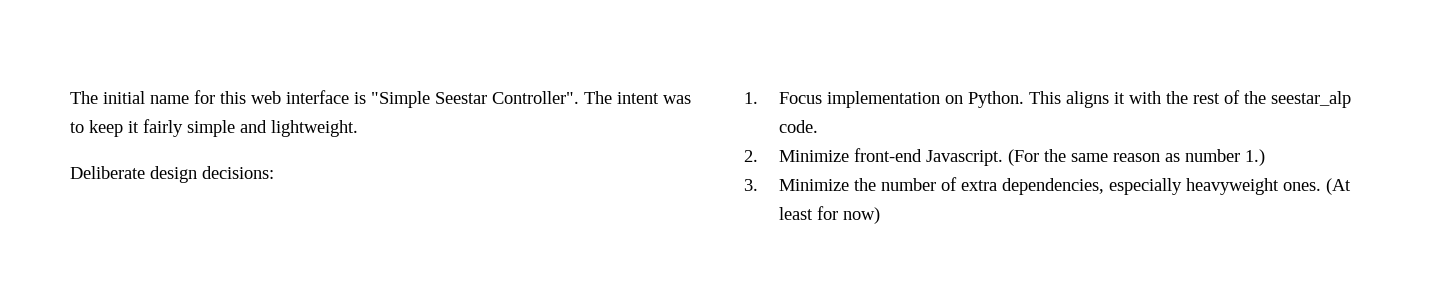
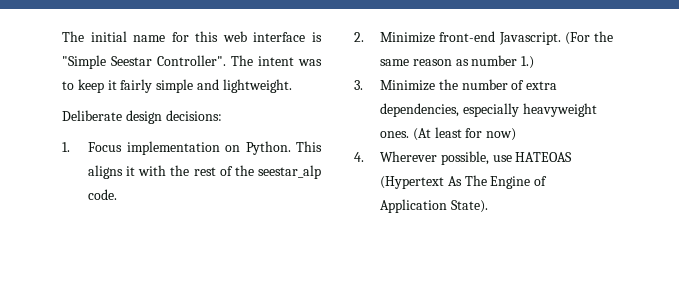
+ 4. Wherever possible, use HATEOAS (Hypertext As The Engine of Application State).

